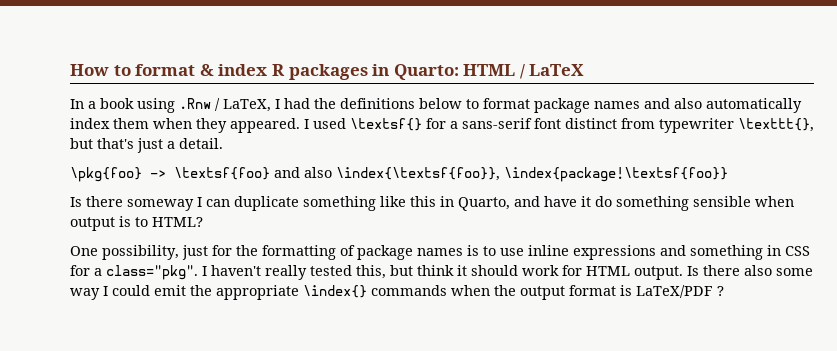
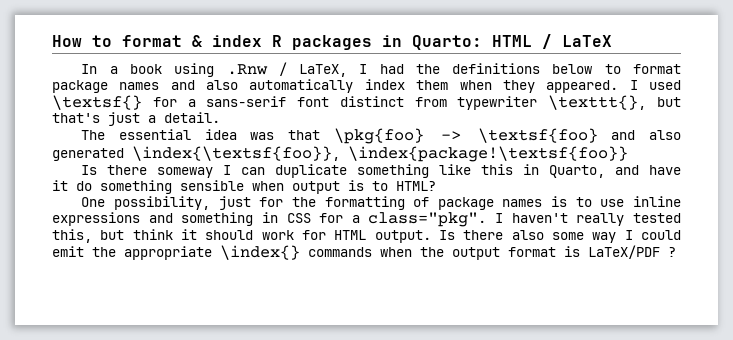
- \pkg{foo} -> \textsf{foo} and also \index{\textsf{foo}}, \index{package!\textsf{foo}}
+ The essential idea was that \pkg{foo} -> \textsf{foo} and also generated \index{\textsf{foo}}, \index{package!\textsf{foo}}

